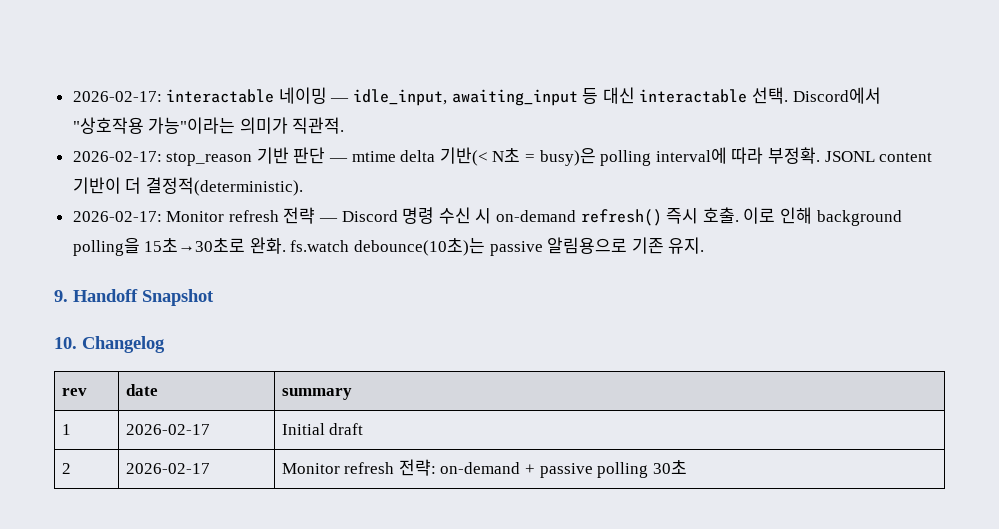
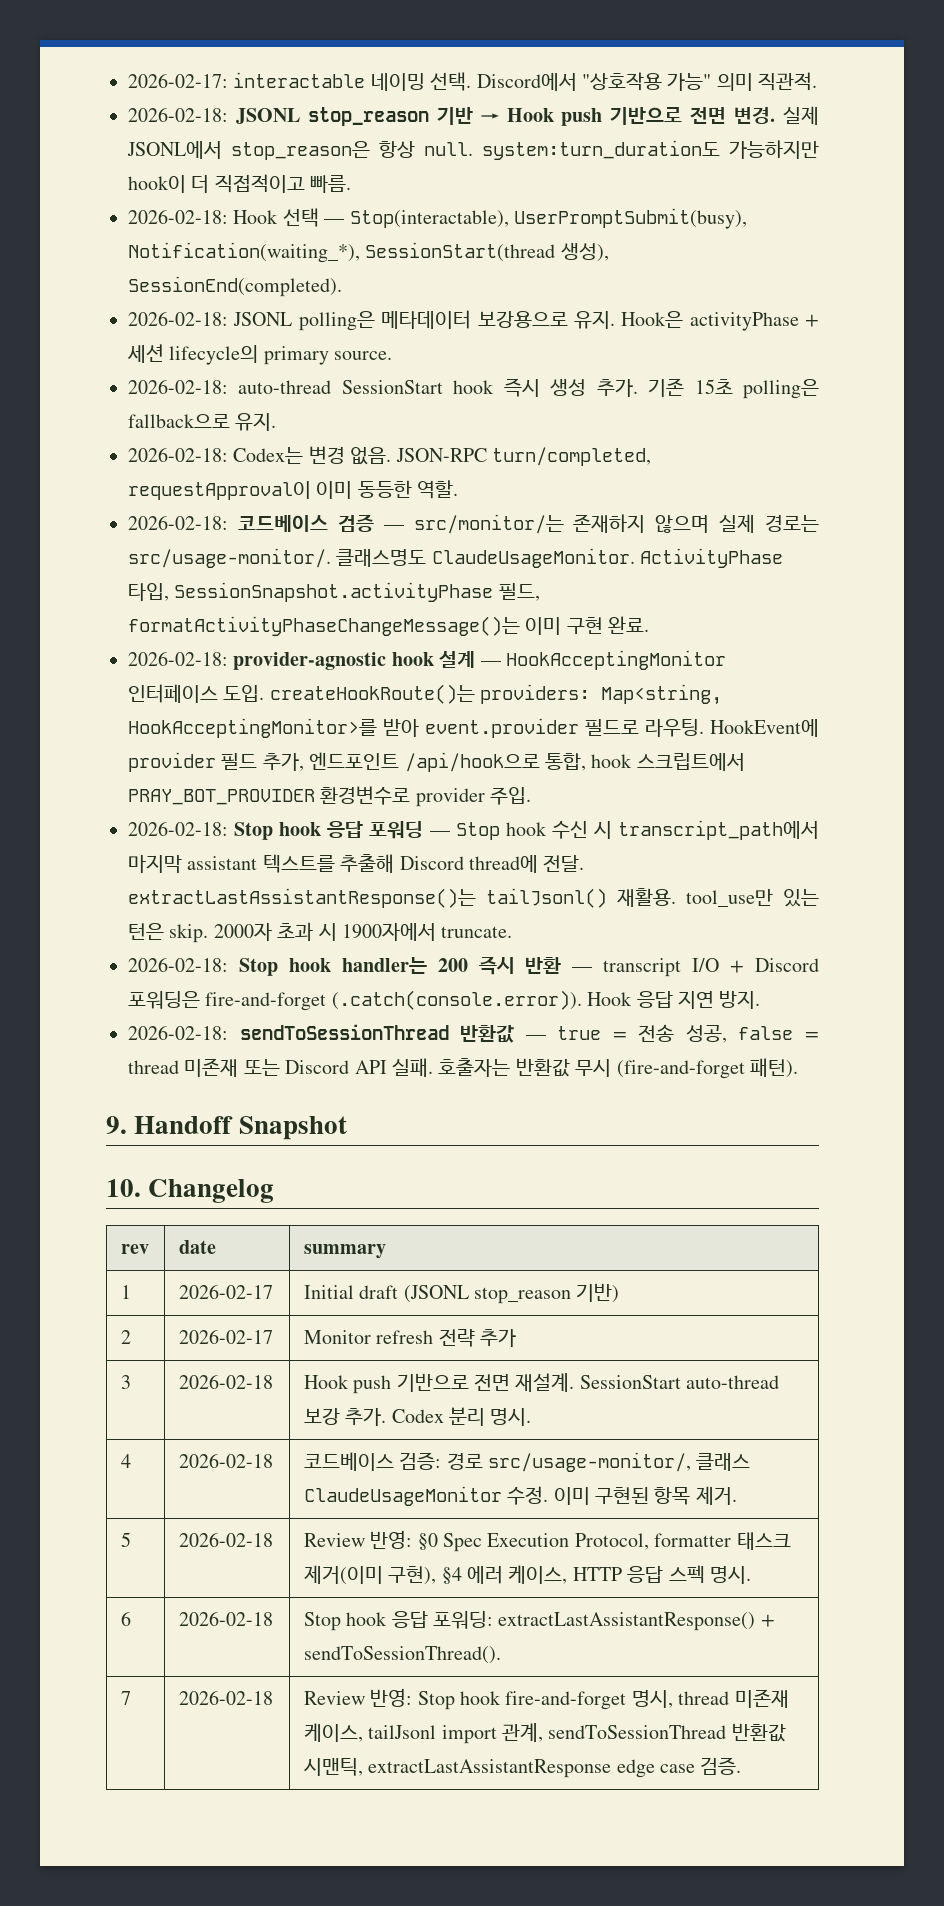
- 2026-02-17: interactable 네이밍 — idle_input, awaiting_input 등 대신 interactable 선택.
+ 2026-02-17: interactable 네이밍 선택.
- Discord에서 "상호작용 가능"이라는 의미가 직관적.
+ Discord에서 "상호작용 가능" 의미 직관적.
- 2026-02-17: stop_reason 기반 판단 — mtime delta 기반(< N초 = busy)은 polling interval에 따라 부정확. JSONL content 기반이 더 결정적(deterministic).
- 2026-02-17: Monitor refresh 전략 — Discord 명령 수신 시 on-demand refresh() 즉시 호출. 이로 인해 background polling을 15초→30초로 완화. fs.watch debounce(10초)는 passive 알림용으로 기존 유지.
+ 2026-02-18: JSONL stop_reason 기반 → Hook push 기반으로 전면 변경. 실제 JSONL에서 stop_reason은 항상 null. system:turn_duration도 가능하지만 hook이 더 직접적이고 빠름.
+ 2026-02-18: Hook 선택 — Stop(interactable), UserPromptSubmit(busy), Notification(waiting_*), SessionStart(thread 생성), SessionEnd(completed).
+ 2026-02-18: JSONL polling은 메타데이터 보강용으로 유지. Hook은 activityPhase + 세션 lifecycle의 primary source.
+ 2026-02-18: auto-thread SessionStart hook 즉시 생성 추가. 기존 15초 polling은 fallback으로 유지.
+ 2026-02-18: Codex는 변경 없음. JSON-RPC turn/completed, requestApproval이 이미 동등한 역할.
+ 2026-02-18: 코드베이스 검증 — src/monitor/는 존재하지 않으며 실제 경로는 src/usage-monitor/. 클래스명도 ClaudeUsageMonitor. ActivityPhase 타입, SessionSnapshot.activityPhase 필드, formatActivityPhaseChangeMessage()는 이미 구현 완료.
+ 2026-02-18: provider-agnostic hook 설계 — HookAcceptingMonitor 인터페이스 도입. createHookRoute()는 providers: Map<string, HookAcceptingMonitor>를 받아 event.provider 필드로 라우팅. HookEvent에 provider 필드 추가, 엔드포인트 /api/hook으로 통합, hook 스크립트에서 PRAY_BOT_PROVIDER 환경변수로 provider 주입.
+ 2026-02-18: Stop hook 응답 포워딩 — Stop hook 수신 시 transcript_path에서 마지막 assistant 텍스트를 추출해 Discord thread에 전달. extractLastAssistantResponse()는 tailJsonl() 재활용. tool_use만 있는 턴은 skip. 2000자 초과 시 1900자에서 truncate.
+ 2026-02-18: Stop hook handler는 200 즉시 반환 — transcript I/O + Discord 포워딩은 fire-and-forget (.catch(console.error)). Hook 응답 지연 방지.
+ 2026-02-18: sendToSessionThread 반환값 — true = 전송 성공, false = thread 미존재 또는 Discord API 실패. 호출자는 반환값 무시 (fire-and-forget 패턴).
- 1 | 2026-02-17 | Initial draft
+ 1 | 2026-02-17 | Initial draft (JSONL stop_reason 기반)
- 2 | 2026-02-17 | Monitor refresh 전략: on-demand + passive polling 30초
+ 2 | 2026-02-17 | Monitor refresh 전략 추가
+ 3 | 2026-02-18 | Hook push 기반으로 전면 재설계. SessionStart auto-thread 보강 추가. Codex 분리 명시.
+ 4 | 2026-02-18 | 코드베이스 검증: 경로 src/usage-monitor/, 클래스 ClaudeUsageMonitor 수정. 이미 구현된 항목 제거.
+ 5 | 2026-02-18 | Review 반영: §0 Spec Execution Protocol, formatter 태스크 제거(이미 구현), §4 에러 케이스, HTTP 응답 스펙 명시.
+ 6 | 2026-02-18 | Stop hook 응답 포워딩: extractLastAssistantResponse() + sendToSessionThread().
+ 7 | 2026-02-18 | Review 반영: Stop hook fire-and-forget 명시, thread 미존재 케이스, tailJsonl import 관계, sendToSessionThread 반환값 시맨틱, extractLastAssistantResponse edge case 검증.

